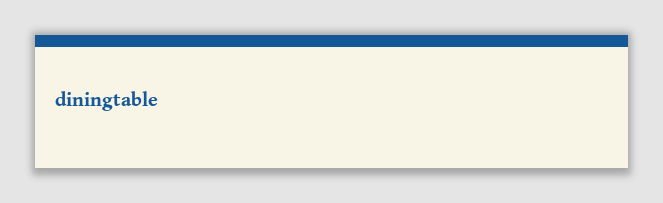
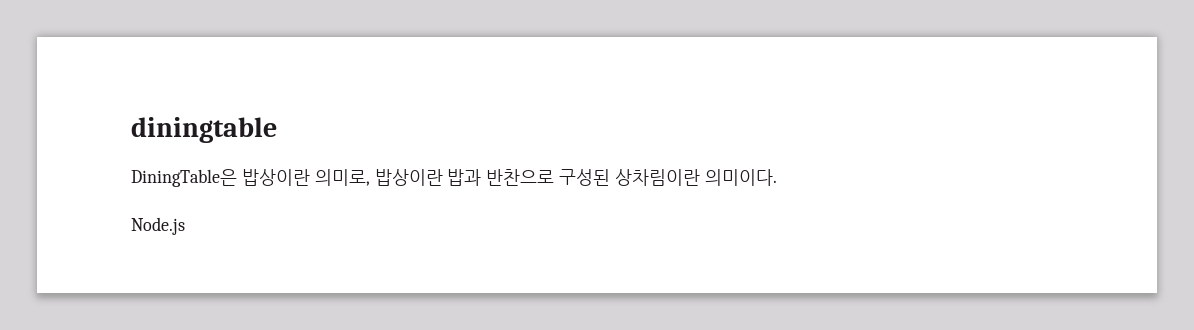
+ DiningTable은 밥상이란 의미로, 밥상이란 밥과 반찬으로 구성된 상차림이란 의미이다.
+ Node.js

